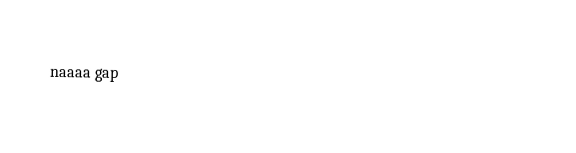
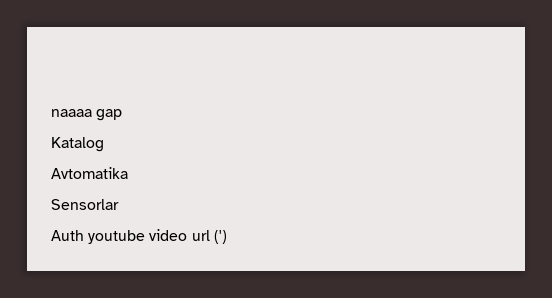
+ Katalog
+ Avtomatika
+ Sensorlar
+ Auth youtube video url (')

